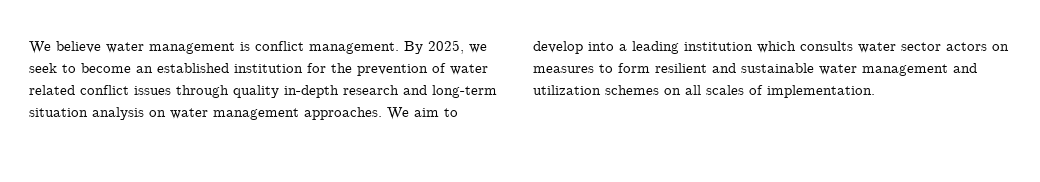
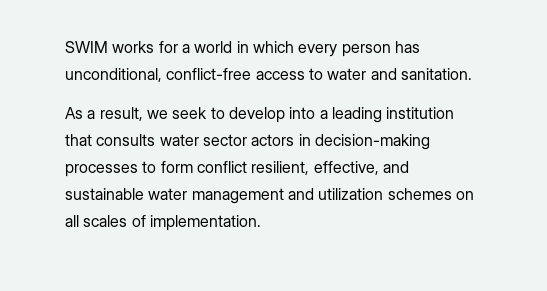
- We believe water management is conflict management. By 2025, we seek to become an established institution for the prevention of water related conflict issues through quality in-depth research and long-term situation analysis on water management approaches. We aim to develop into a leading institution which consults water sector actors on measures to form resilient and sustainable water management and utilization schemes on all scales of implementation.
+ SWIM works for a world in which every person has unconditional, conflict-free access to water and sanitation.
+ As a result, we seek to develop into a leading institution that consults water sector actors in decision-making processes to form conflict resilient, effective, and sustainable water management and utilization schemes on all scales of implementation.

